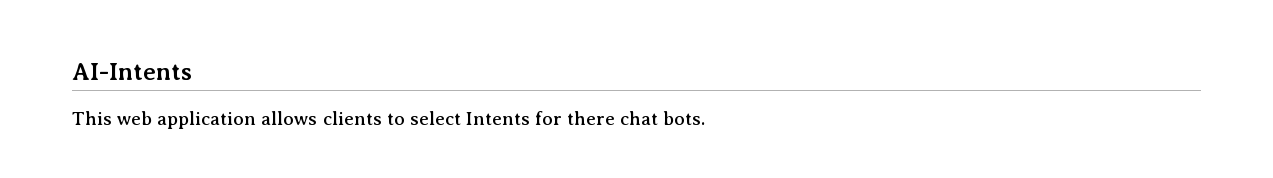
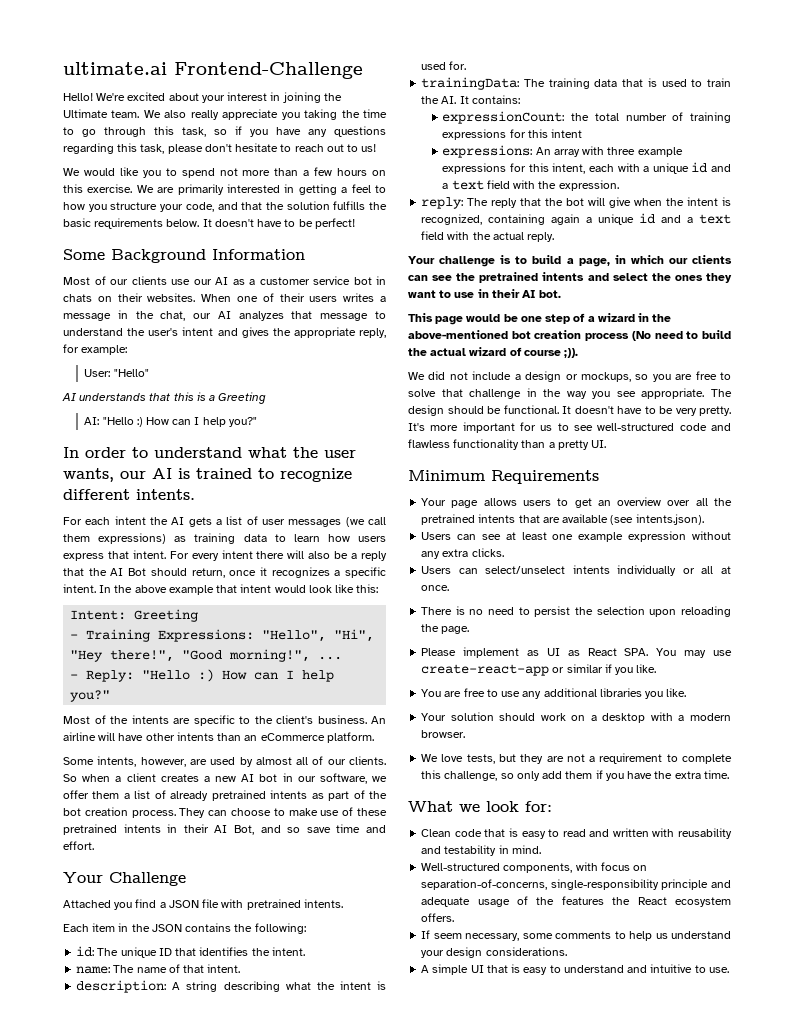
- AI-Intents
- This web application allows clients to select Intents for there chat bots.
+ ultimate.ai Frontend-Challenge
+ Hello! We're excited about your interest in joining the Ultimate team. We also really appreciate you taking the time to go through this task, so if you have any questions regarding this task, please don't hesitate to reach out to us!
+ We would like you to spend not more than a few hours on this exercise. We are primarily interested in getting a feel to how you structure your code, and that the solution fulfills the basic requirements below. It doesn't have to be perfect!
+ Some Background Information
+ Most of our clients use our AI as a customer service bot in chats on their websites. When one of their users writes a message in the chat, our AI analyzes that message to understand the user's intent and gives the appropriate reply, for example:
+ User: "Hello"
+ AI understands that this is a Greeting
+ AI: "Hello :) How can I help you?"
+ In order to understand what the user wants, our AI is trained to recognize different intents.
+ For each intent the AI gets a list of user messages (we call them expressions) as training data to learn how users express that intent. For every intent there will also be a reply that the AI Bot should return, once it recognizes a specific intent. In the above example that intent would look like this:
+ Intent: Greeting
+ - Training Expressions: "Hello", "Hi", "Hey there!", "Good morning!", ...
+ - Reply: "Hello :) How can I help you?"
+ Most of the intents are specific to the client's business. An airline will have other intents than an eCommerce platform.
+ Some intents, however, are used by almost all of our clients. So when a client creates a new AI bot in our software, we offer them a list of already pretrained intents as part of the bot creation process. They can choose to make use of these pretrained intents in their AI Bot, and so save time and effort.
+ Your Challenge
+ Attached you find a JSON file with pretrained intents.
+ Each item in the JSON contains the following:
+ id: The unique ID that identifies the intent.
+ name: The name of that intent.
+ description: A string describing what the intent is used for.
+ trainingData: The training data that is used to train the AI. It contains:
+ expressionCount: the total number of training expressions for this intent
+ expressions: An array with three example expressions for this intent, each with a unique id and a text field with the expression.
+ reply: The reply that the bot will give when the intent is recognized, containing again a unique id and a text field with the actual reply.
+ Your challenge is to build a page, in which our clients can see the pretrained intents and select the ones they want to use in their AI bot.
+ This page would be one step of a wizard in the above-mentioned bot creation process (No need to build the actual wizard of course ;)).
+ We did not include a design or mockups, so you are free to solve that challenge in the way you see appropriate. The design should be functional. It doesn't have to be very pretty. It's more important for us to see well-structured code and flawless functionality than a pretty UI.
+ Minimum Requirements
+ Your page allows users to get an overview over all the pretrained intents that are available (see intents.json).
+ Users can see at least one example expression without any extra clicks.
+ Users can select/unselect intents individually or all at once.
+ There is no need to persist the selection upon reloading the page.
+ Please implement as UI as React SPA. You may use create-react-app or similar if you like.
+ You are free to use any additional libraries you like.
+ Your solution should work on a desktop with a modern browser.
+ We love tests, but they are not a requirement to complete this challenge, so only add them if you have the extra time.
+ What we look for:
+ Clean code that is easy to read and written with reusability and testability in mind.
+ Well-structured components, with focus on separation-of-concerns, single-responsibility principle and adequate usage of the features the React ecosystem offers.
+ If seem necessary, some comments to help us understand your design considerations.
+ A simple UI that is easy to understand and intuitive to use.

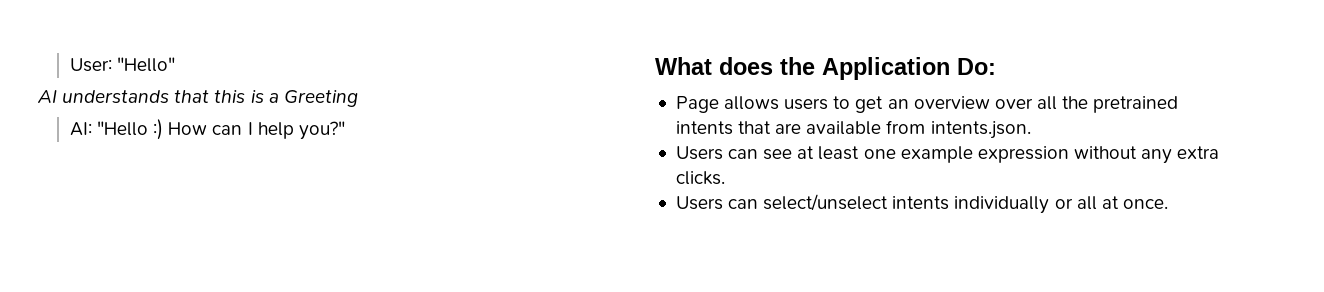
- ultimate.ai Frontend-Challenge
- Hello! We're excited about your interest in joining the Ultimate team. We also really appreciate you taking the time to go through this task, so if you have any questions regarding this task, please don't hesitate to reach out to us!
- We would like you to spend not more than a few hours on this exercise. We are primarily interested in getting a feel to how you structure your code, and that the solution fulfills the basic requirements below. It doesn't have to be perfect!
- Some Background Information
- Most of our clients use our AI as a customer service bot in chats on their websites. When one of their users writes a message in the chat, our AI analyzes that message to understand the user's intent and gives the appropriate reply, for example:
- In order to understand what the user wants, our AI is trained to recognize different intents.
- For each intent the AI gets a list of user messages (we call them expressions) as training data to learn how users express that intent. For every intent there will also be a reply that the AI Bot should return, once it recognizes a specific intent. In the above example that intent would look like this:
- Intent: Greeting
- - Training Expressions: "Hello", "Hi", "Hey there!", "Good morning!", ...
- - Reply: "Hello :) How can I help you?"
- Most of the intents are specific to the client's business. An airline will have other intents than an eCommerce platform.
- Some intents, however, are used by almost all of our clients. So when a client creates a new AI bot in our software, we offer them a list of already pretrained intents as part of the bot creation process. They can choose to make use of these pretrained intents in their AI Bot, and so save time and effort.
- Your Challenge
- Attached you find a JSON file with pretrained intents.
- Each item in the JSON contains the following:
- id: The unique ID that identifies the intent.
- name: The name of that intent.
- description: A string describing what the intent is used for.
- trainingData: The training data that is used to train the AI. It contains:
- expressionCount: the total number of training expressions for this intent
- expressions: An array with three example expressions for this intent, each with a unique id and a text field with the expression.
- reply: The reply that the bot will give when the intent is recognized, containing again a unique id and a text field with the actual reply.
- Your challenge is to build a page, in which our clients can see the pretrained intents and select the ones they want to use in their AI bot.
- This page would be one step of a wizard in the above-mentioned bot creation process (No need to build the actual wizard of course ;)).
- We did not include a design or mockups, so you are free to solve that challenge in the way you see appropriate. The design should be functional. It doesn't have to be very pretty. It's more important for us to see well-structured code and flawless functionality than a pretty UI.
- Minimum Requirements
- Your page allows users to get an overview over all the pretrained intents that are available (see intents.json).
+ What does the Application Do:
+ Page allows users to get an overview over all the pretrained intents that are available from intents.json.
- There is no need to persist the selection upon reloading the page.
- Please implement as UI as React SPA. You may use create-react-app or similar if you like.
- You are free to use any additional libraries you like.
- Your solution should work on a desktop with a modern browser.
- We love tests, but they are not a requirement to complete this challenge, so only add them if you have the extra time.
- What we look for:
- Clean code that is easy to read and written with reusability and testability in mind.
- Well-structured components, with focus on separation-of-concerns, single-responsibility principle and adequate usage of the features the React ecosystem offers.
- If seem necessary, some comments to help us understand your design considerations.
- A simple UI that is easy to understand and intuitive to use.

